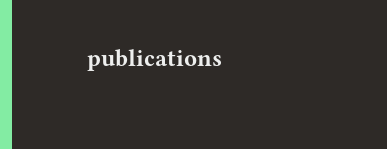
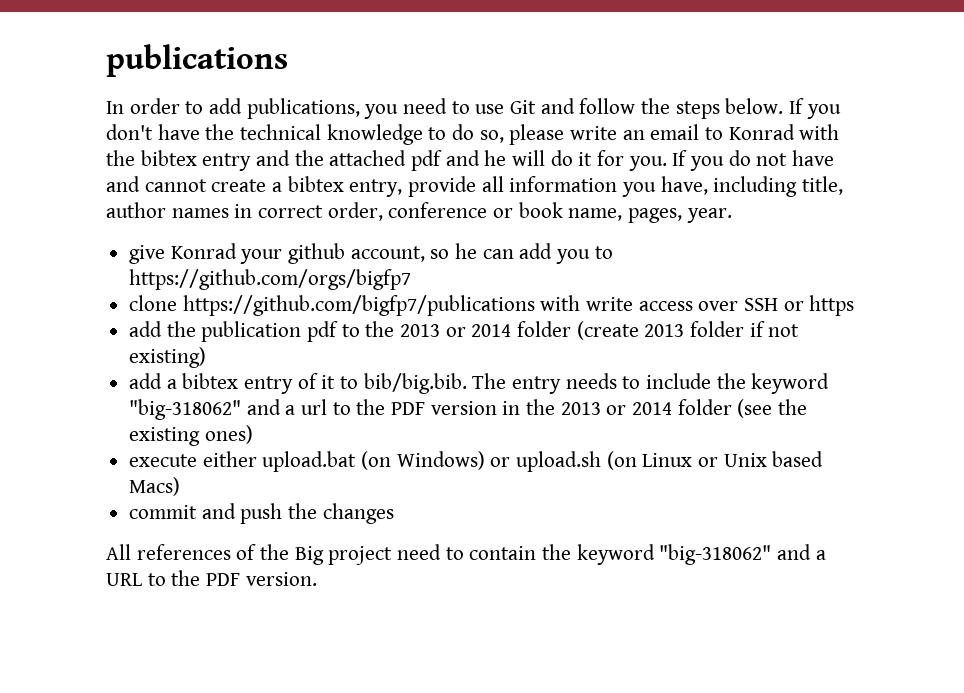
+ In order to add publications, you need to use Git and follow the steps below. If you don't have the technical knowledge to do so, please write an email to Konrad with the bibtex entry and the attached pdf and he will do it for you. If you do not have and cannot create a bibtex entry, provide all information you have, including title, author names in correct order, conference or book name, pages, year.
+ give Konrad your github account, so he can add you to https://github.com/orgs/bigfp7
+ clone https://github.com/bigfp7/publications with write access over SSH or https
+ add the publication pdf to the 2013 or 2014 folder (create 2013 folder if not existing)
+ add a bibtex entry of it to bib/big.bib. The entry needs to include the keyword "big-318062" and a url to the PDF version in the 2013 or 2014 folder (see the existing ones)
+ execute either upload.bat (on Windows) or upload.sh (on Linux or Unix based Macs)
+ commit and push the changes
+ All references of the Big project need to contain the keyword "big-318062" and a URL to the PDF version.

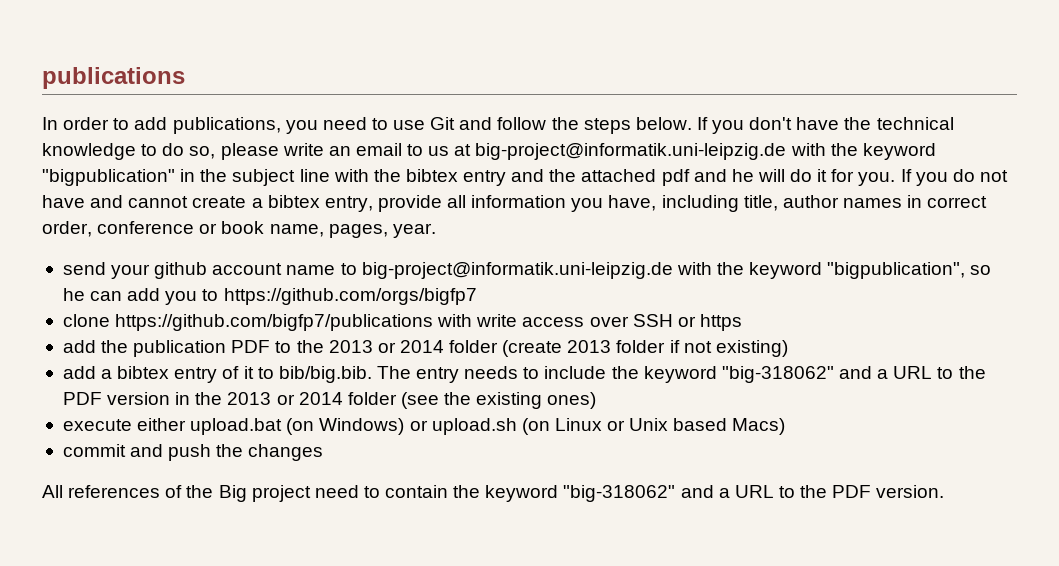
- If you don't have the technical knowledge to do so, please write an email to Konrad with the bibtex entry and the attached pdf and he will do it for you.
+ If you don't have the technical knowledge to do so, please write an email to us at big-project@informatik.uni-leipzig.de with the keyword "bigpublication" in the subject line with the bibtex entry and the attached pdf and he will do it for you.
- give Konrad your github account, so he can add you to https://github.com/orgs/bigfp7
+ send your github account name to big-project@informatik.uni-leipzig.de with the keyword "bigpublication", so he can add you to https://github.com/orgs/bigfp7
- add the publication pdf to the 2013 or 2014 folder (create 2013 folder if not existing)
+ add the publication PDF to the 2013 or 2014 folder (create 2013 folder if not existing)
- add a bibtex entry of it to bib/big.bib. The entry needs to include the keyword "big-318062" and a url to the PDF version in the 2013 or 2014 folder (see the existing ones)
+ add a bibtex entry of it to bib/big.bib. The entry needs to include the keyword "big-318062" and a URL to the PDF version in the 2013 or 2014 folder (see the existing ones)

